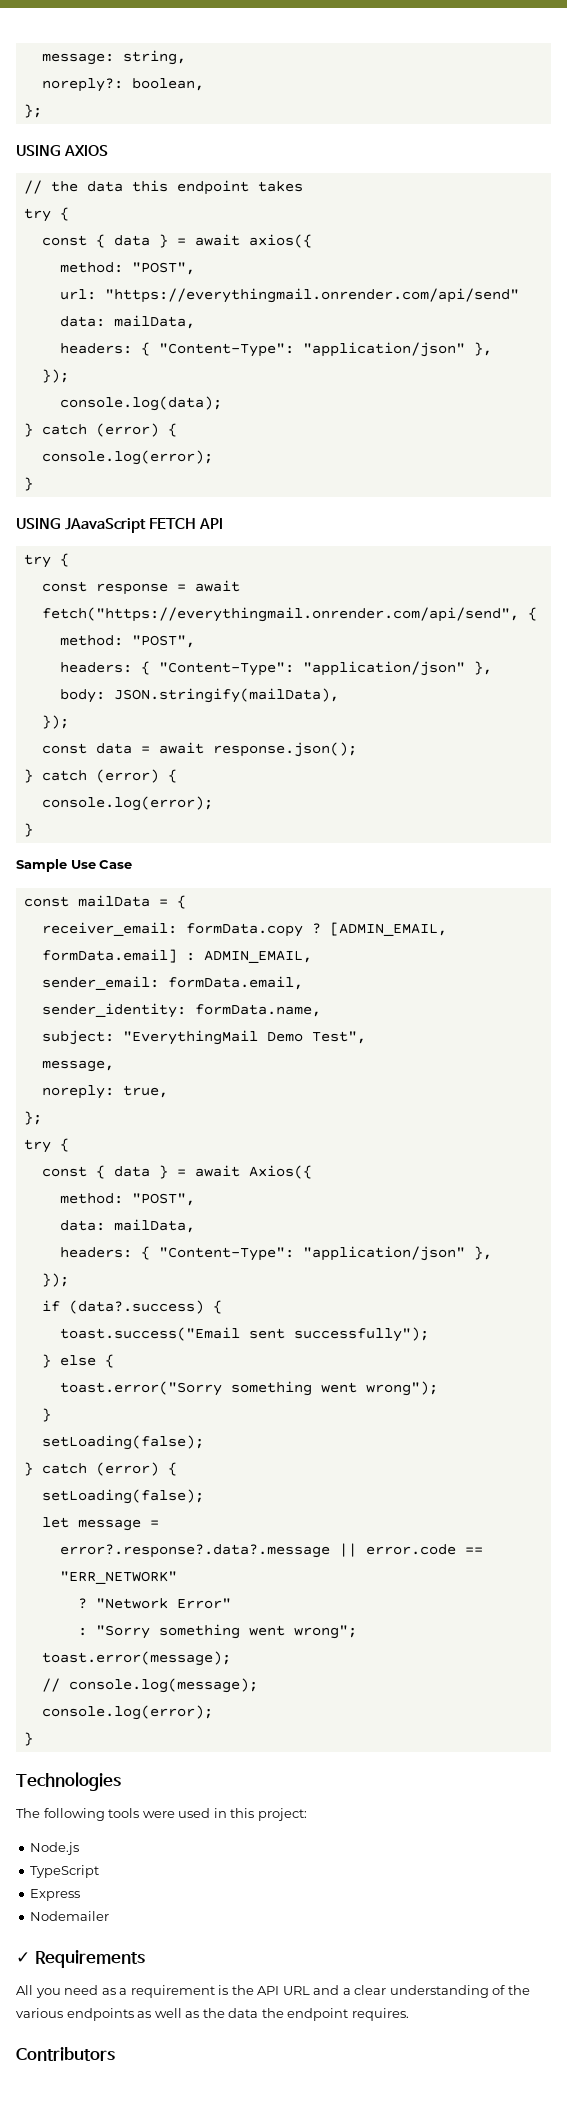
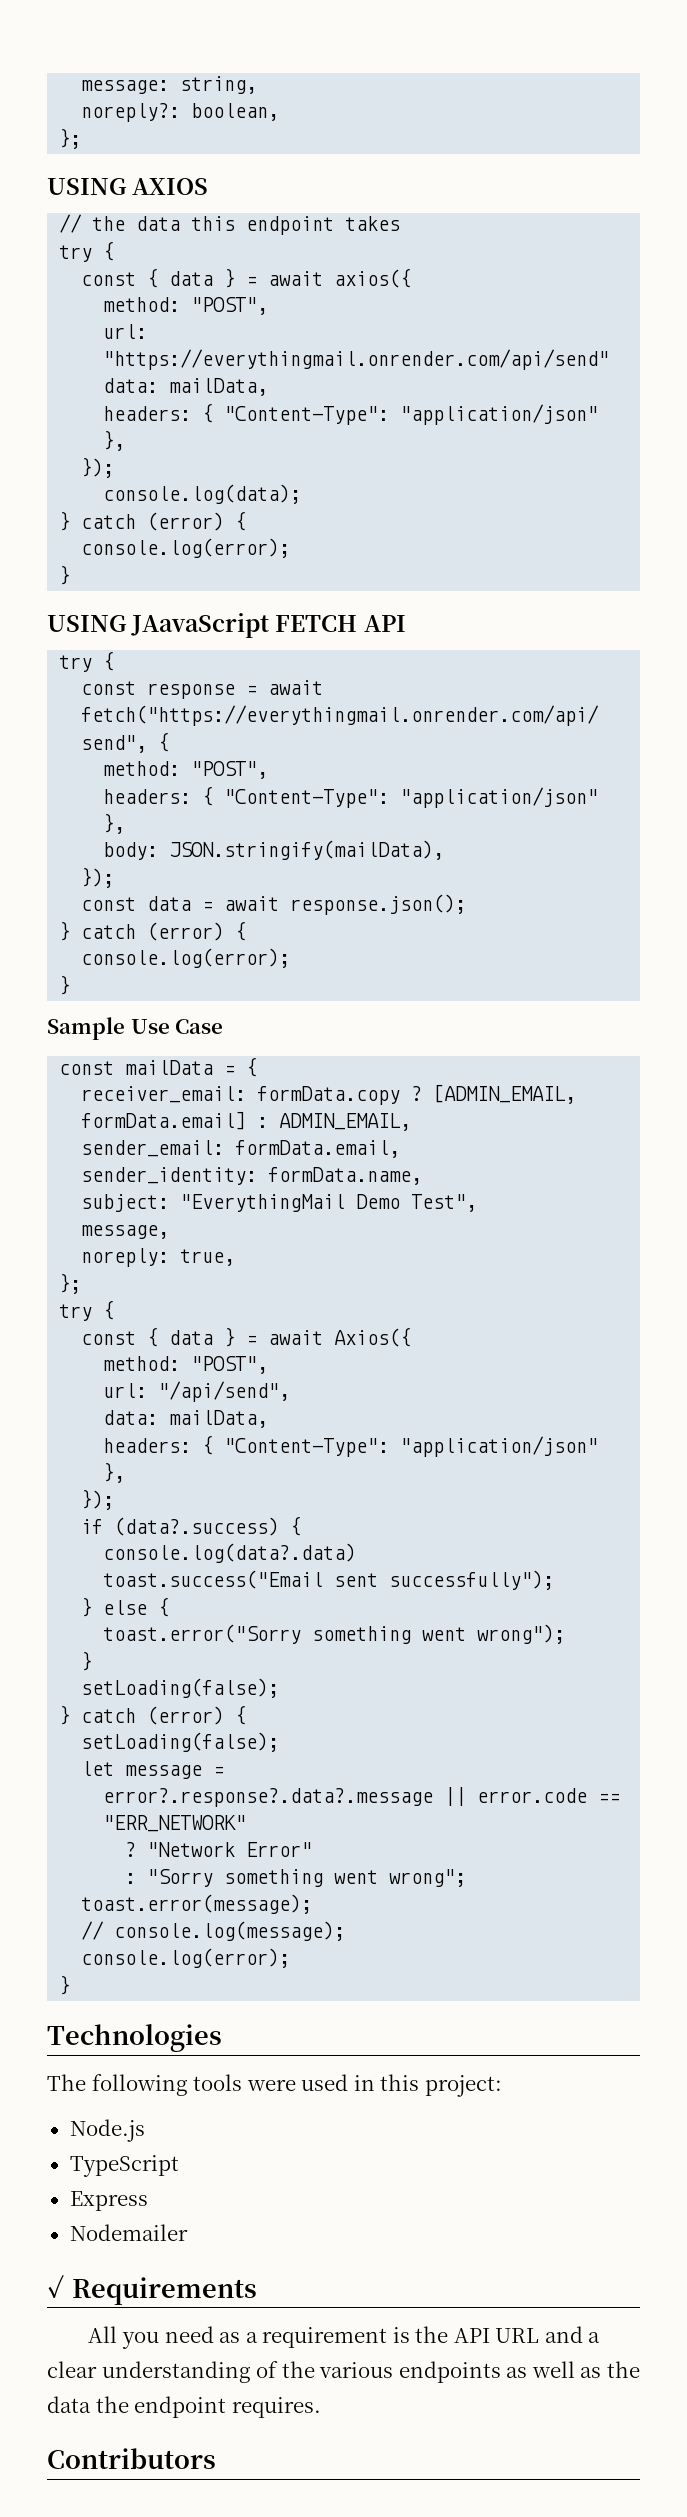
+ url: "/api/send",
+ console.log(data?.data)

